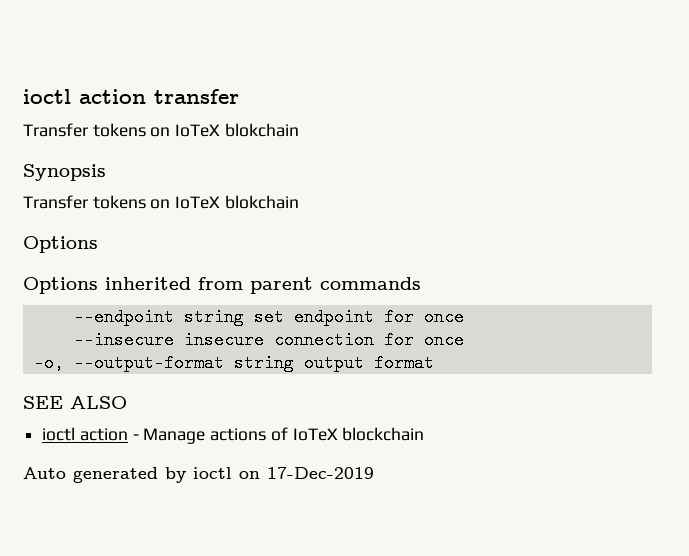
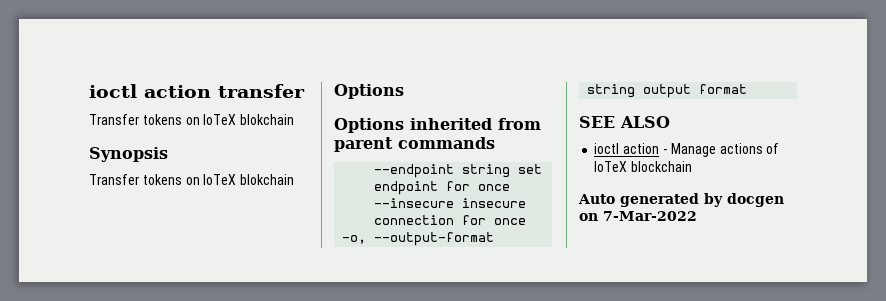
- Auto generated by ioctl on 17-Dec-2019
+ Auto generated by docgen on 7-Mar-2022

